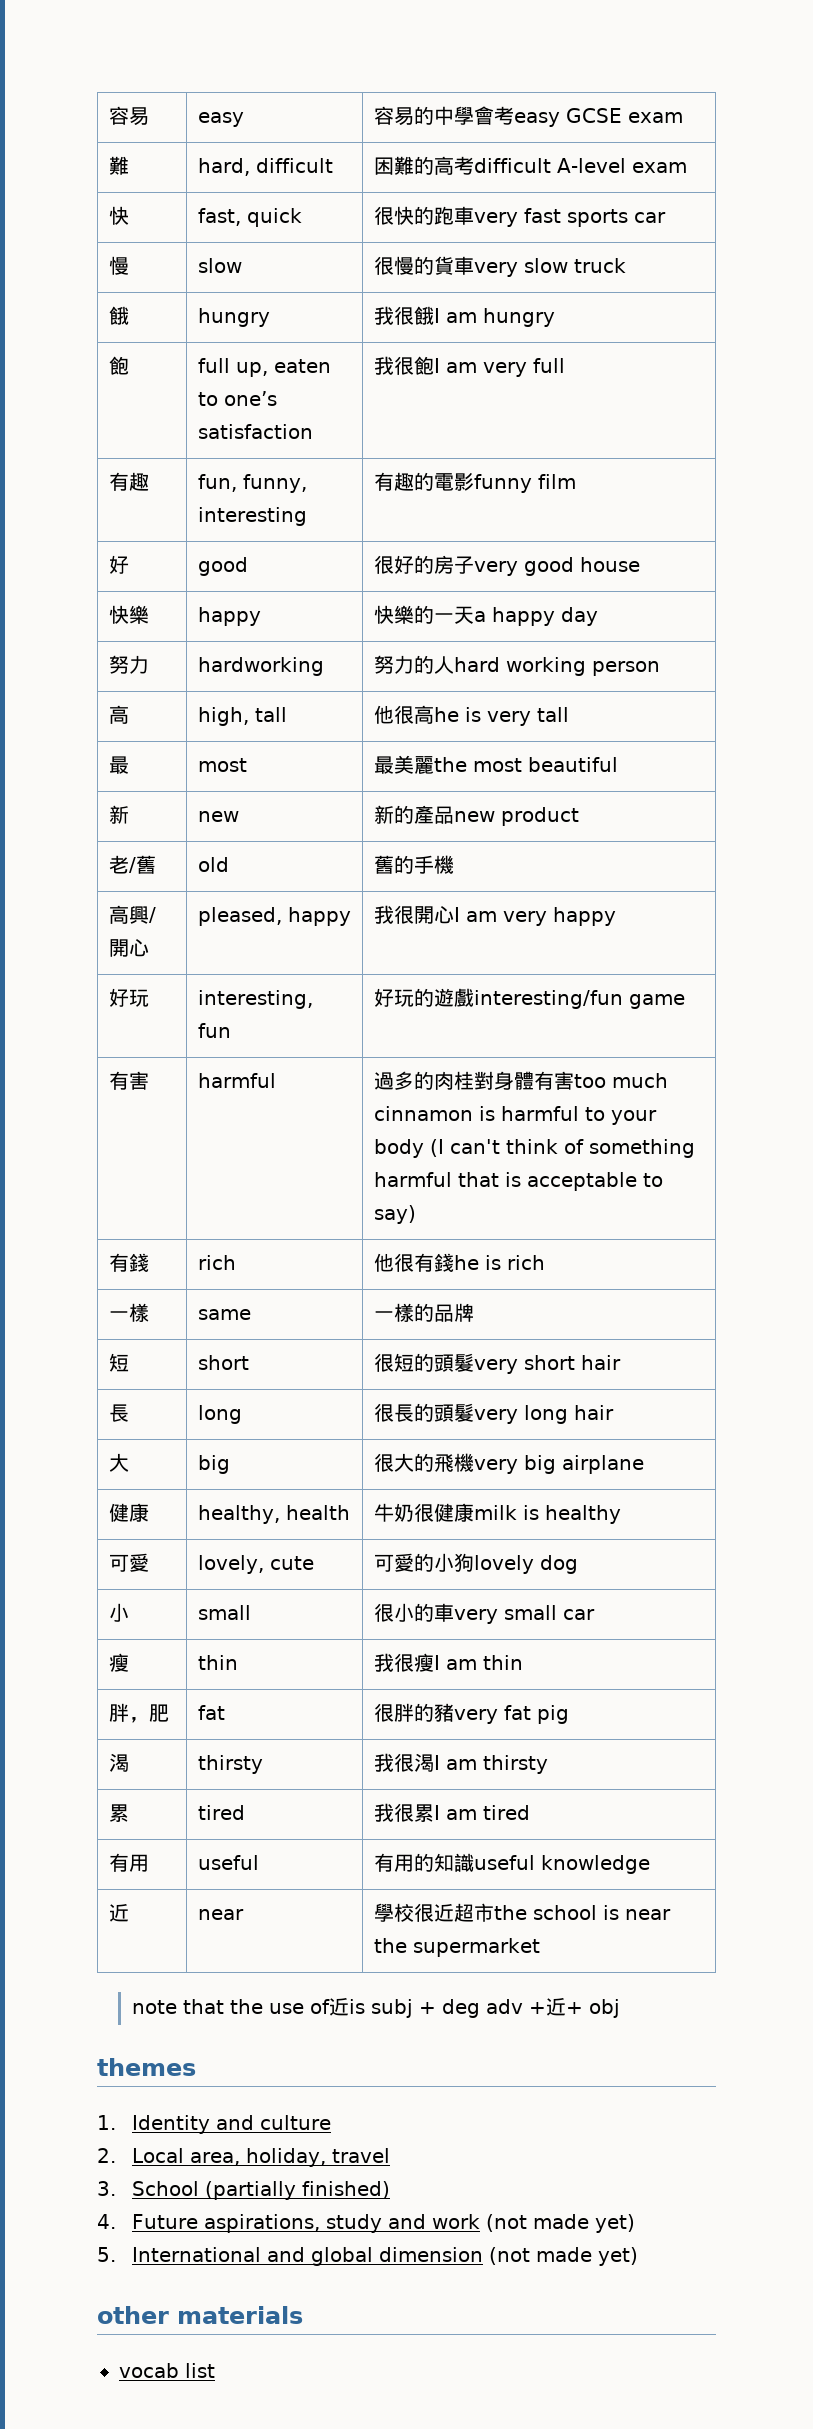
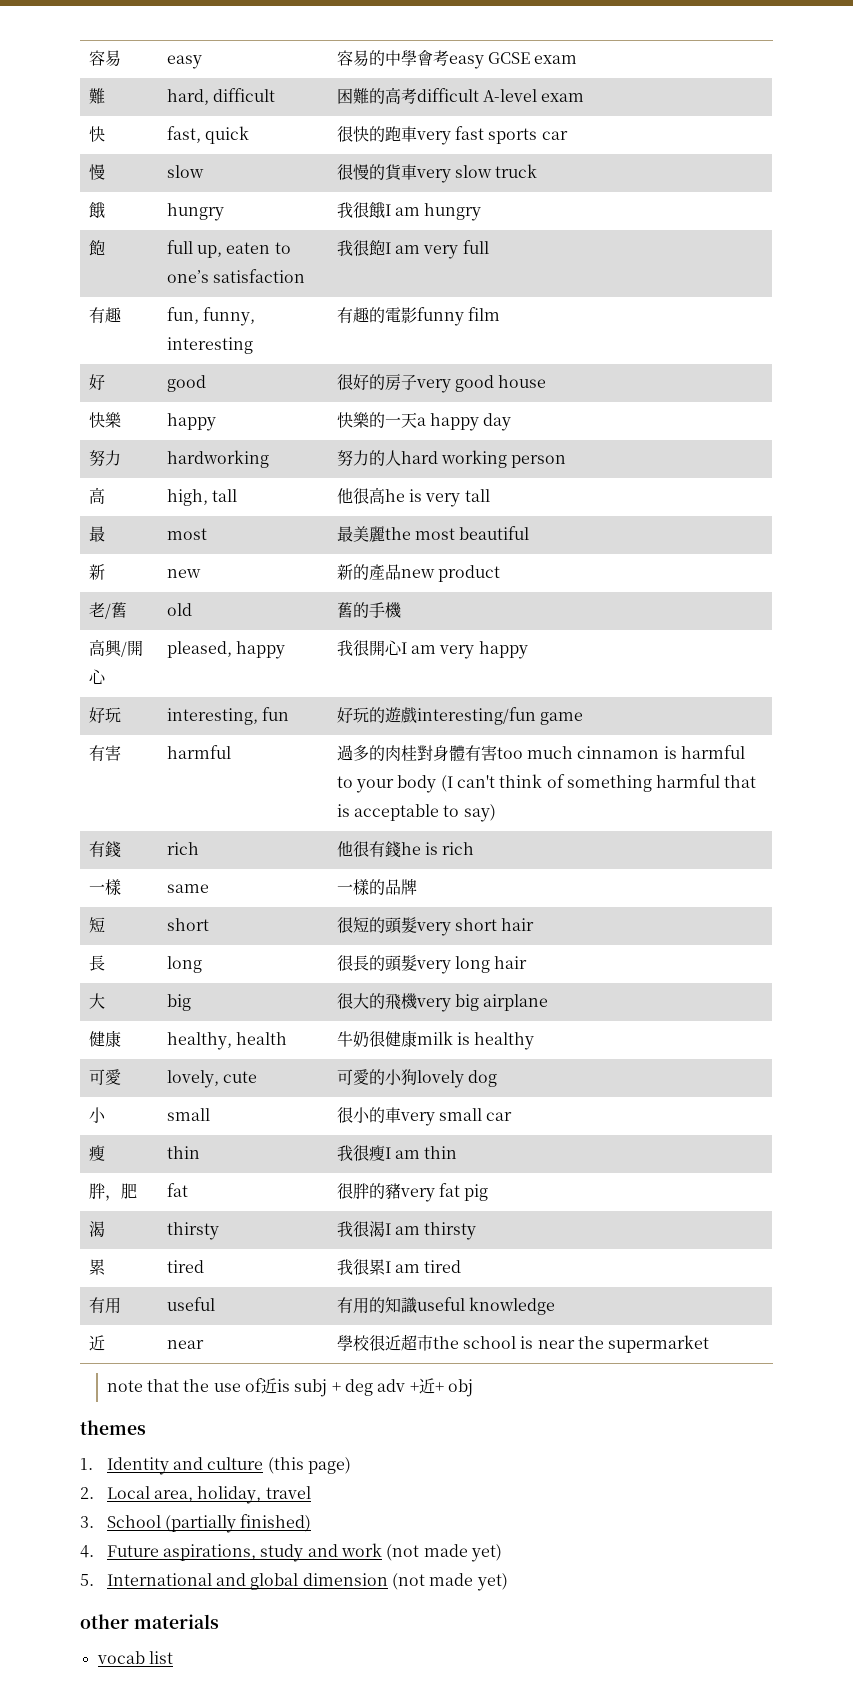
- 1. Identity and culture
+ 1. Identity and culture (this page)

